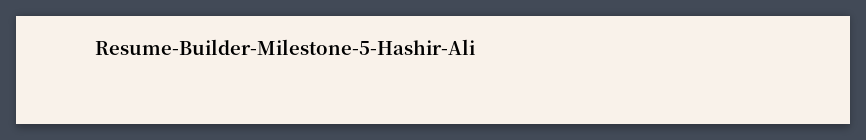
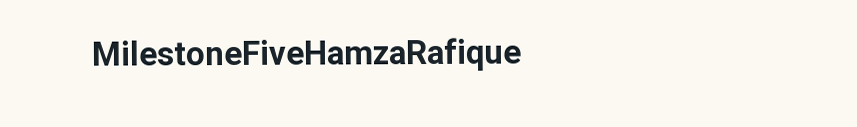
- Resume-Builder-Milestone-5-Hashir-Ali
+ MilestoneFiveHamzaRafique

